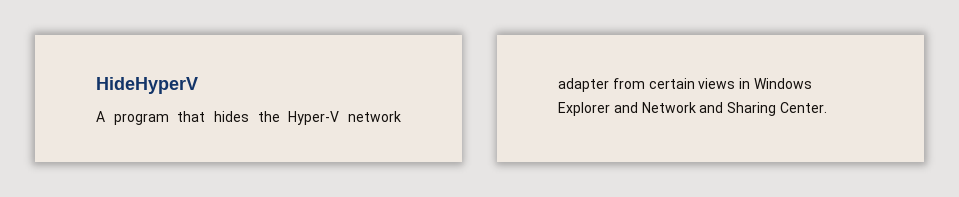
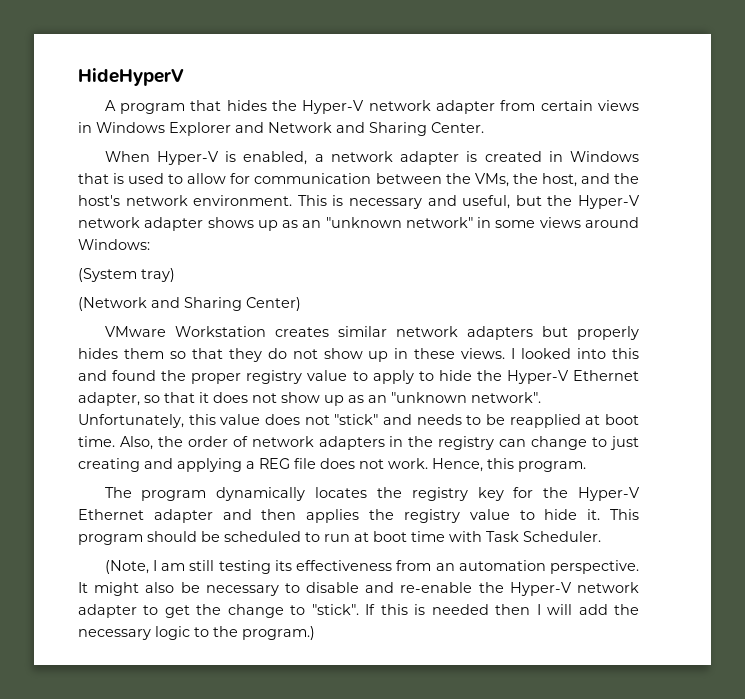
+ When Hyper-V is enabled, a network adapter is created in Windows that is used to allow for communication between the VMs, the host, and the host's network environment. This is necessary and useful, but the Hyper-V network adapter shows up as an "unknown network" in some views around Windows:
+ (System tray)
+ (Network and Sharing Center)
+ VMware Workstation creates similar network adapters but properly hides them so that they do not show up in these views. I looked into this and found the proper registry value to apply to hide the Hyper-V Ethernet adapter, so that it does not show up as an "unknown network". Unfortunately, this value does not "stick" and needs to be reapplied at boot time. Also, the order of network adapters in the registry can change to just creating and applying a REG file does not work. Hence, this program.
+ The program dynamically locates the registry key for the Hyper-V Ethernet adapter and then applies the registry value to hide it. This program should be scheduled to run at boot time with Task Scheduler.
+ (Note, I am still testing its effectiveness from an automation perspective. It might also be necessary to disable and re-enable the Hyper-V network adapter to get the change to "stick". If this is needed then I will add the necessary logic to the program.)

